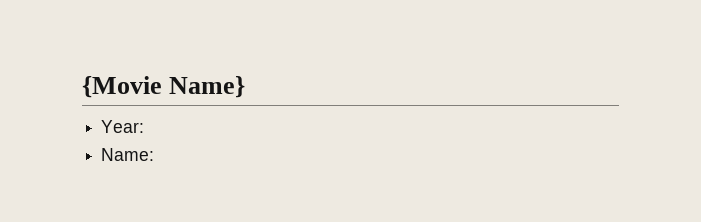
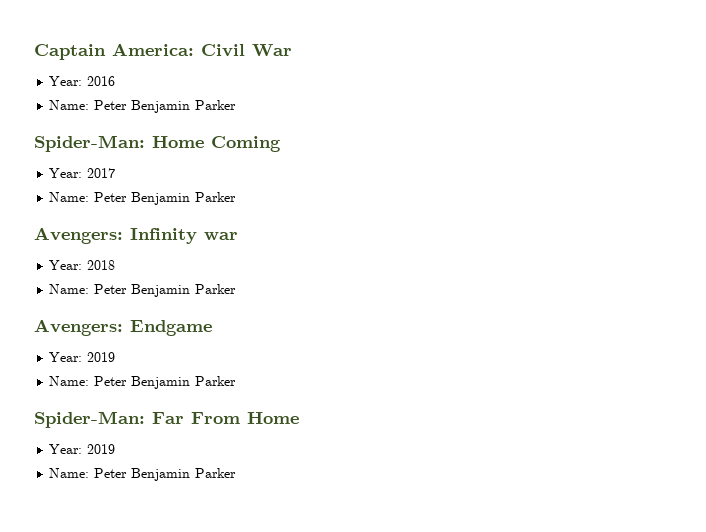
- {Movie Name}
- Year:
- Name:
+ Captain America: Civil War
+ Year: 2016
+ Name: Peter Benjamin Parker
+ Spider-Man: Home Coming
+ Year: 2017
+ Name: Peter Benjamin Parker
+ Avengers: Infinity war
+ Year: 2018
+ Name: Peter Benjamin Parker
+ Avengers: Endgame
+ Year: 2019
+ Name: Peter Benjamin Parker
+ Spider-Man: Far From Home
+ Year: 2019
+ Name: Peter Benjamin Parker

